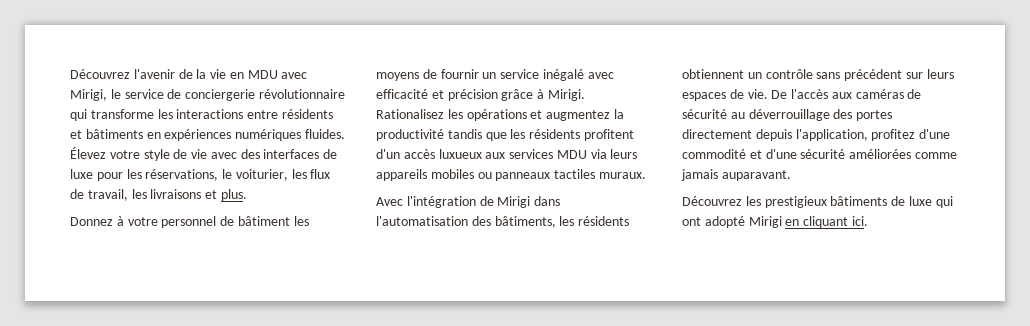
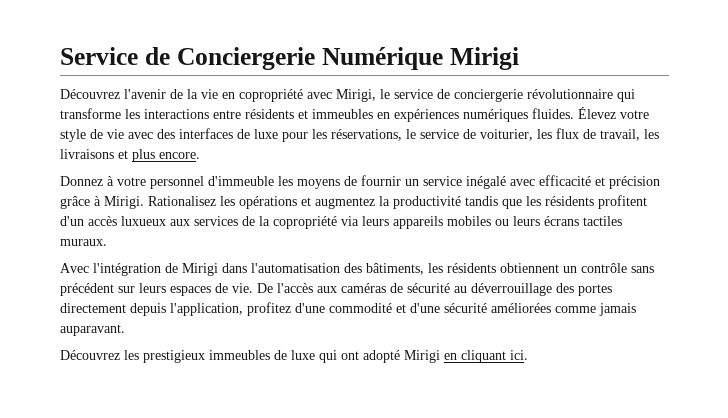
+ Service de Conciergerie Numérique Mirigi
- Découvrez l'avenir de la vie en MDU avec Mirigi, le service de conciergerie révolutionnaire qui transforme les interactions entre résidents et bâtiments en expériences numériques fluides.
+ Découvrez l'avenir de la vie en copropriété avec Mirigi, le service de conciergerie révolutionnaire qui transforme les interactions entre résidents et immeubles en expériences numériques fluides.
- Élevez votre style de vie avec des interfaces de luxe pour les réservations, le voiturier, les flux de travail, les livraisons et plus.
+ Élevez votre style de vie avec des interfaces de luxe pour les réservations, le service de voiturier, les flux de travail, les livraisons et plus encore.
- Donnez à votre personnel de bâtiment les moyens de fournir un service inégalé avec efficacité et précision grâce à Mirigi.
+ Donnez à votre personnel d'immeuble les moyens de fournir un service inégalé avec efficacité et précision grâce à Mirigi.
- Rationalisez les opérations et augmentez la productivité tandis que les résidents profitent d'un accès luxueux aux services MDU via leurs appareils mobiles ou panneaux tactiles muraux.
+ Rationalisez les opérations et augmentez la productivité tandis que les résidents profitent d'un accès luxueux aux services de la copropriété via leurs appareils mobiles ou leurs écrans tactiles muraux.
- Découvrez les prestigieux bâtiments de luxe qui ont adopté Mirigi en cliquant ici.
+ Découvrez les prestigieux immeubles de luxe qui ont adopté Mirigi en cliquant ici.

